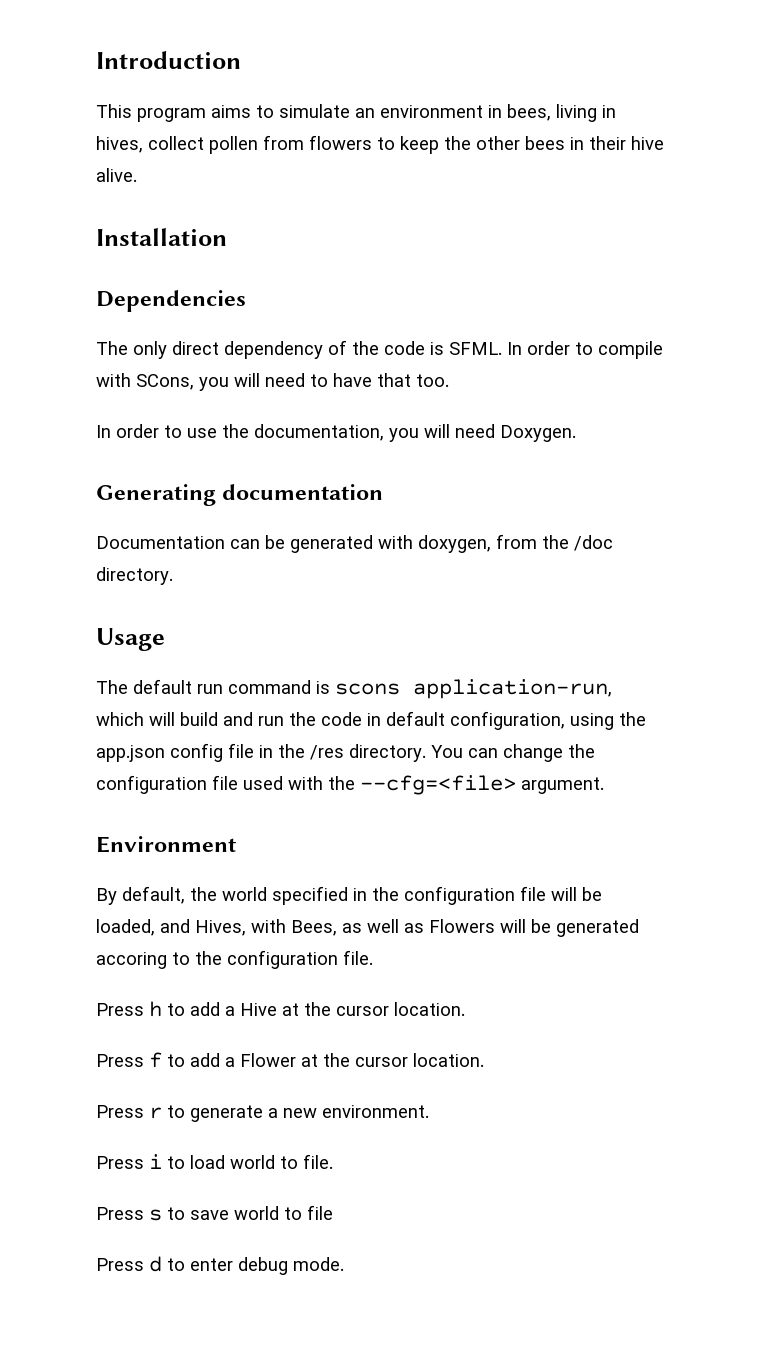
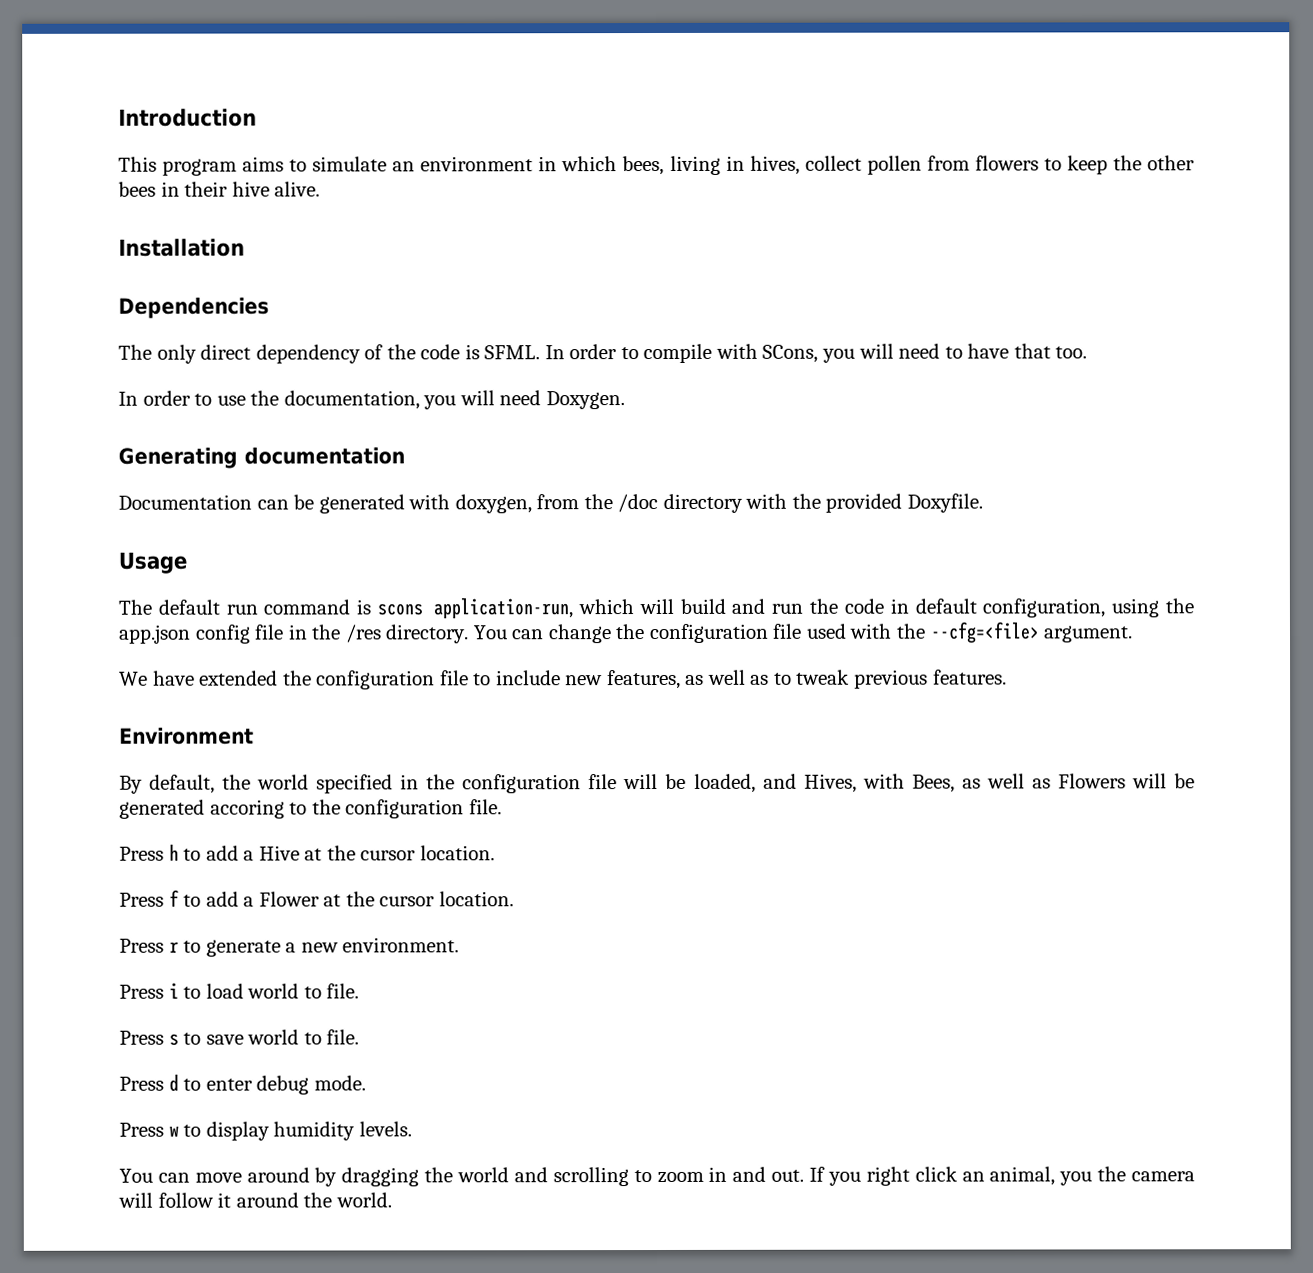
- This program aims to simulate an environment in bees, living in hives, collect pollen from flowers to keep the other bees in their hive alive.
+ This program aims to simulate an environment in which bees, living in hives, collect pollen from flowers to keep the other bees in their hive alive.
- Documentation can be generated with doxygen, from the /doc directory.
+ Documentation can be generated with doxygen, from the /doc directory with the provided Doxyfile.
+ We have extended the configuration file to include new features, as well as to tweak previous features.
- Press s to save world to file
+ Press s to save world to file.
+ Press w to display humidity levels.
+ You can move around by dragging the world and scrolling to zoom in and out. If you right click an animal, you the camera will follow it around the world.

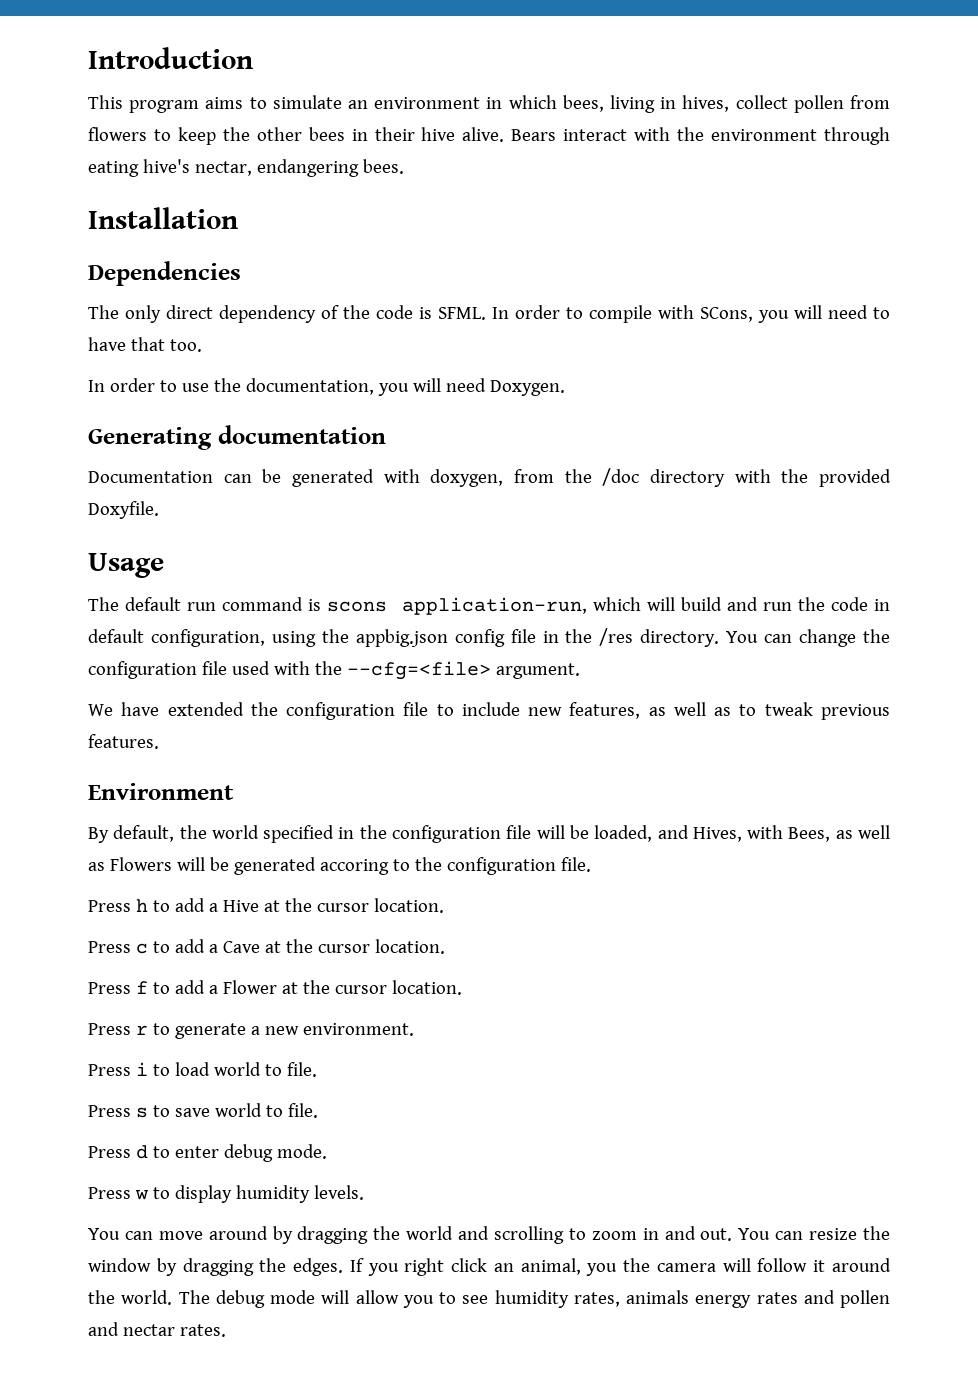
+ Bears interact with the environment through eating hive's nectar, endangering bees.
- The default run command is scons application-run, which will build and run the code in default configuration, using the app.json config file in the /res directory.
+ The default run command is scons application-run, which will build and run the code in default configuration, using the appbig.json config file in the /res directory.
+ Press c to add a Cave at the cursor location.
+ You can resize the window by dragging the edges.
+ The debug mode will allow you to see humidity rates, animals energy rates and pollen and nectar rates.

